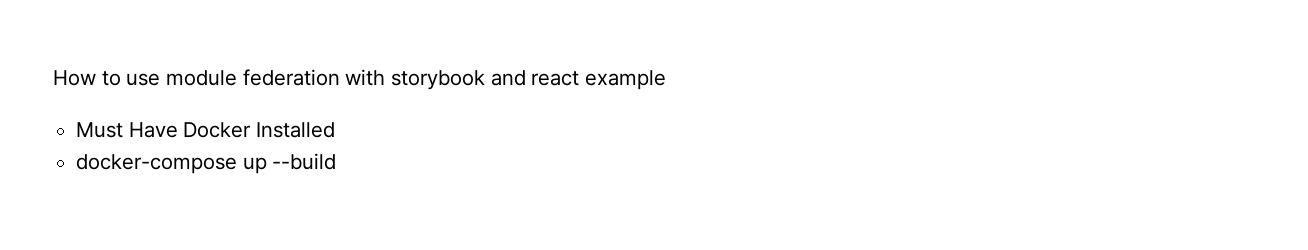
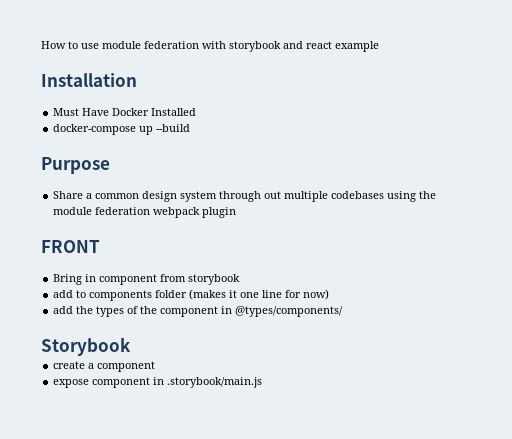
+ Installation
+ Purpose
+ Share a common design system through out multiple codebases using the module federation webpack plugin
+ FRONT
+ Bring in component from storybook
+ add to components folder (makes it one line for now)
+ add the types of the component in @types/components/
+ Storybook
+ create a component
+ expose component in .storybook/main.js

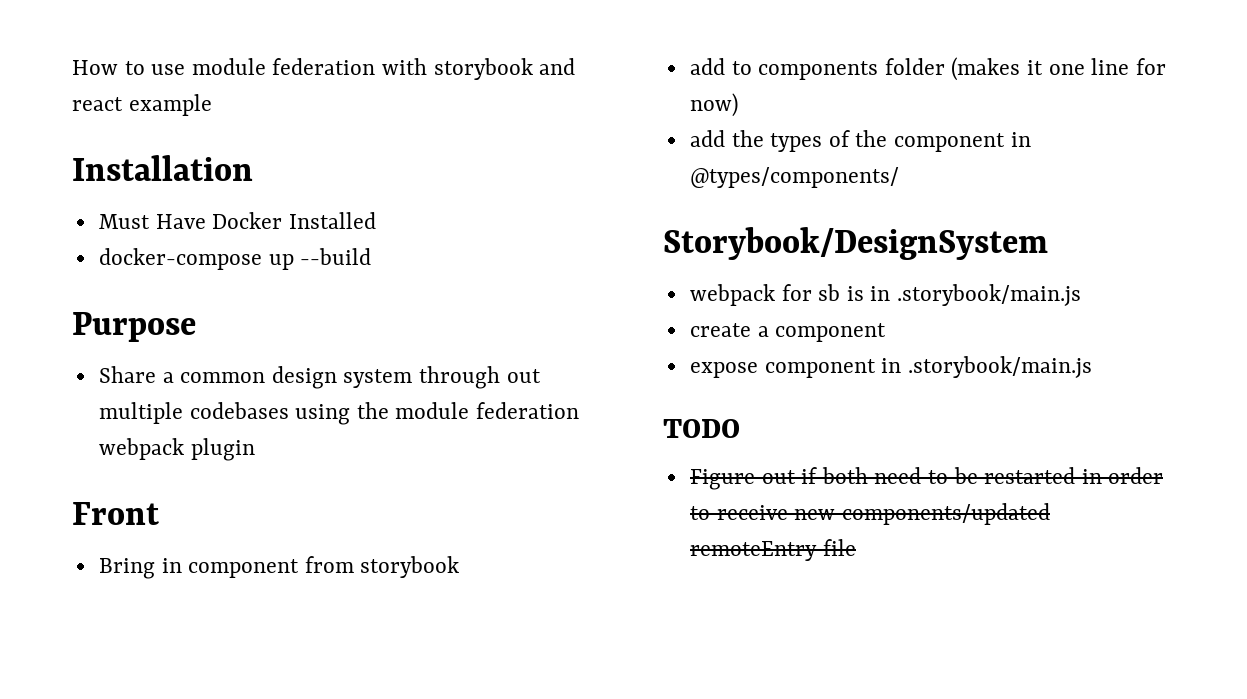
- FRONT
+ Front
- Storybook
+ Storybook/DesignSystem
+ webpack for sb is in .storybook/main.js
+ TODO
+ Figure out if both need to be restarted in order to receive new components/updated remoteEntry file

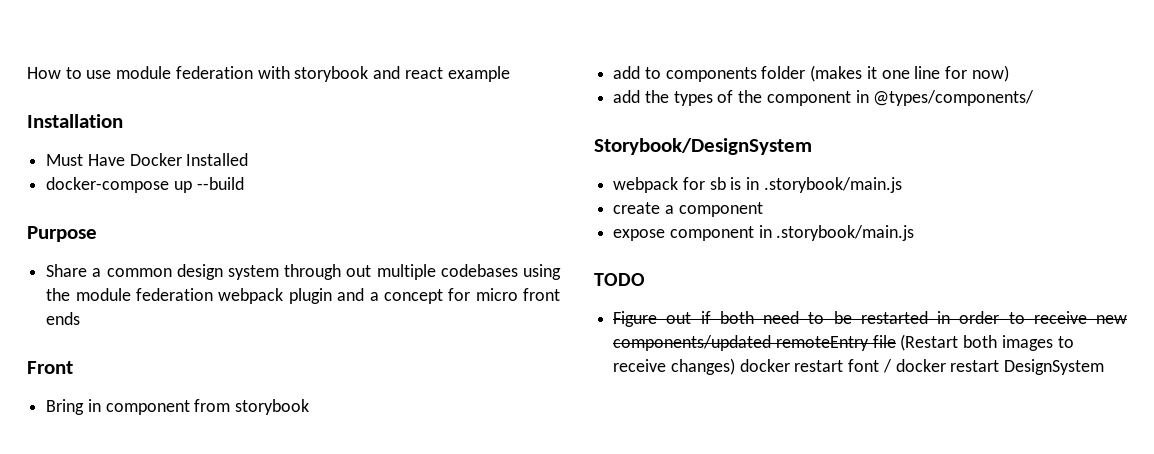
- Share a common design system through out multiple codebases using the module federation webpack plugin
+ Share a common design system through out multiple codebases using the module federation webpack plugin and a concept for micro front ends
- Figure out if both need to be restarted in order to receive new components/updated remoteEntry file
+ Figure out if both need to be restarted in order to receive new components/updated remoteEntry file (Restart both images to receive changes) docker restart font / docker restart DesignSystem

